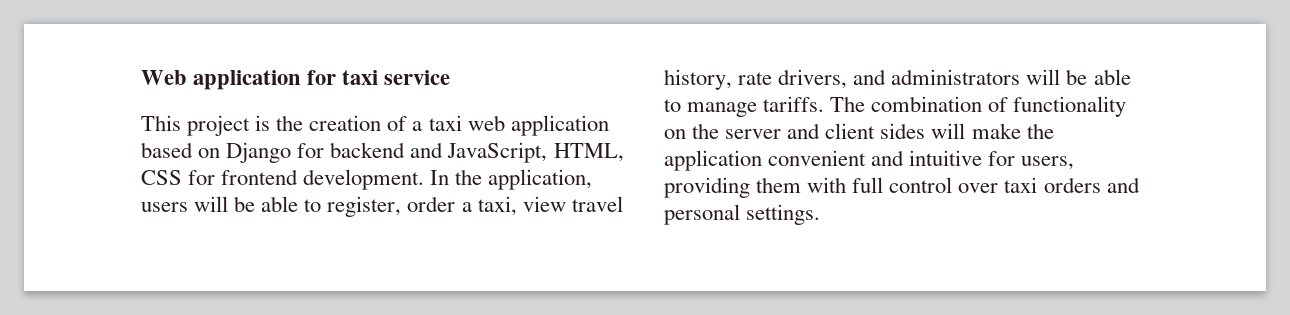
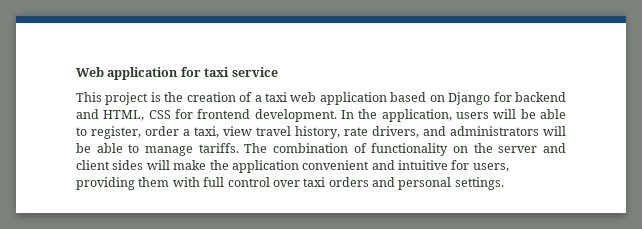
- This project is the creation of a taxi web application based on Django for backend and JavaScript, HTML, CSS for frontend development.
+ This project is the creation of a taxi web application based on Django for backend and HTML, CSS for frontend development.

